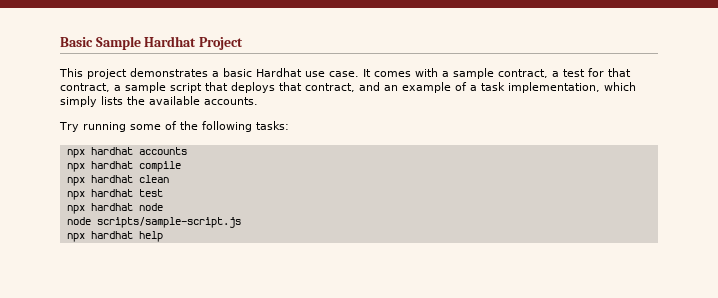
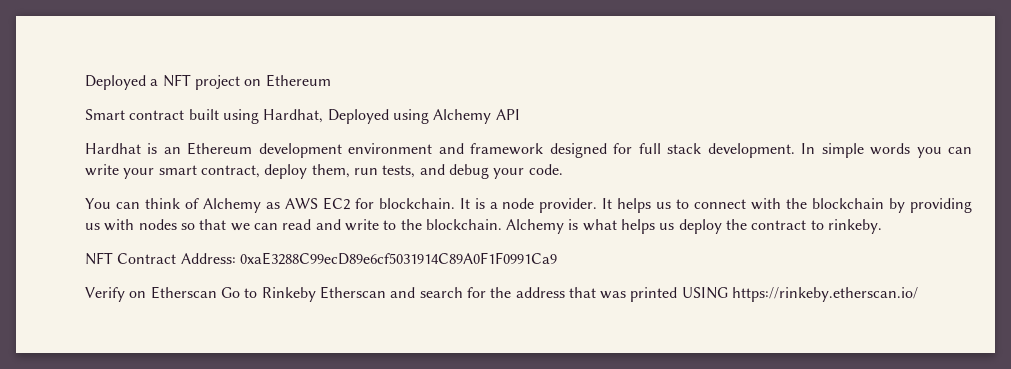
- Basic Sample Hardhat Project
- This project demonstrates a basic Hardhat use case. It comes with a sample contract, a test for that contract, a sample script that deploys that contract, and an example of a task implementation, which simply lists the available accounts.
- Try running some of the following tasks:
- npx hardhat accounts
- npx hardhat compile
- npx hardhat clean
- npx hardhat test
- npx hardhat node
- node scripts/sample-script.js
- npx hardhat help
+ Deployed a NFT project on Ethereum
+ Smart contract built using Hardhat, Deployed using Alchemy API
+ Hardhat is an Ethereum development environment and framework designed for full stack development. In simple words you can write your smart contract, deploy them, run tests, and debug your code.
+ You can think of Alchemy as AWS EC2 for blockchain. It is a node provider. It helps us to connect with the blockchain by providing us with nodes so that we can read and write to the blockchain. Alchemy is what helps us deploy the contract to rinkeby.
+ NFT Contract Address: 0xaE3288C99ecD89e6cf5031914C89A0F1F0991Ca9
+ Verify on Etherscan Go to Rinkeby Etherscan and search for the address that was printed USING https://rinkeby.etherscan.io/

